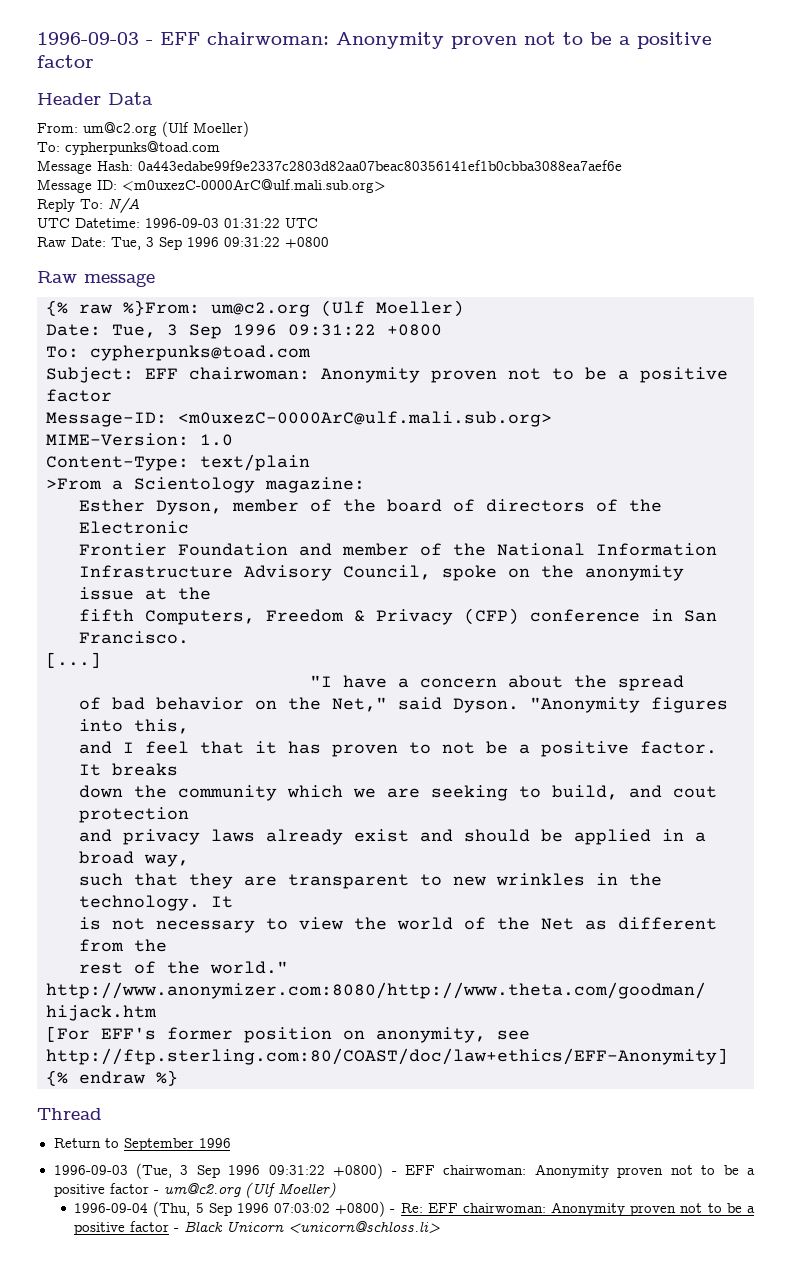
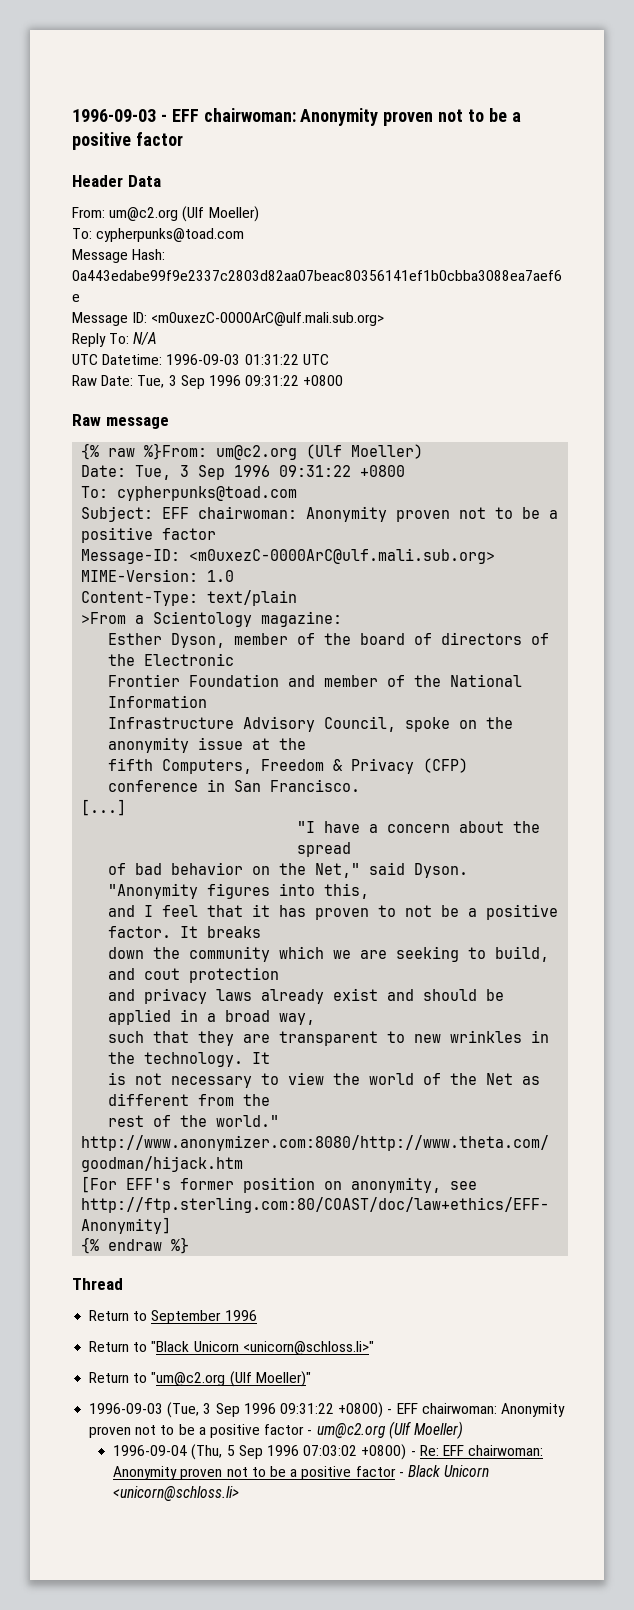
+ Return to "Black Unicorn <unicorn@schloss.li>"
+ Return to "um@c2.org (Ulf Moeller)"

